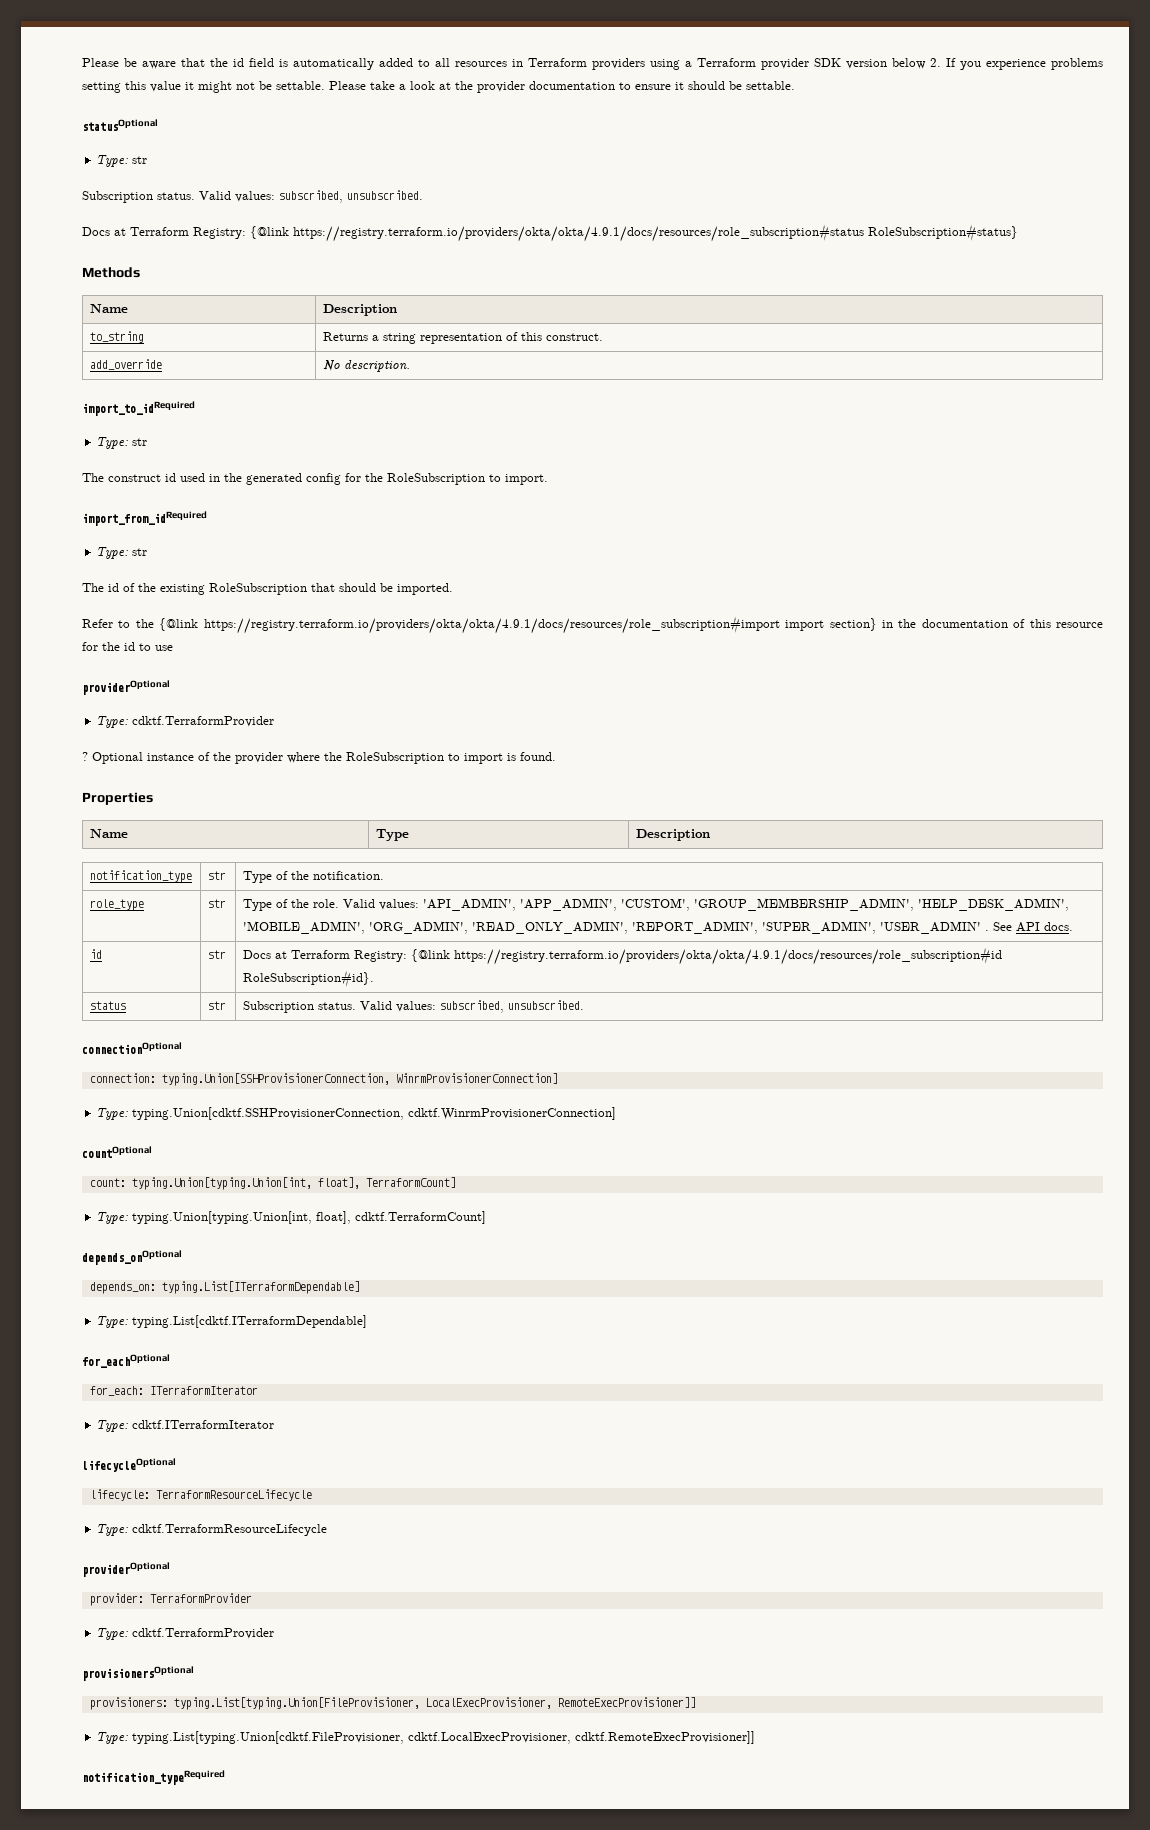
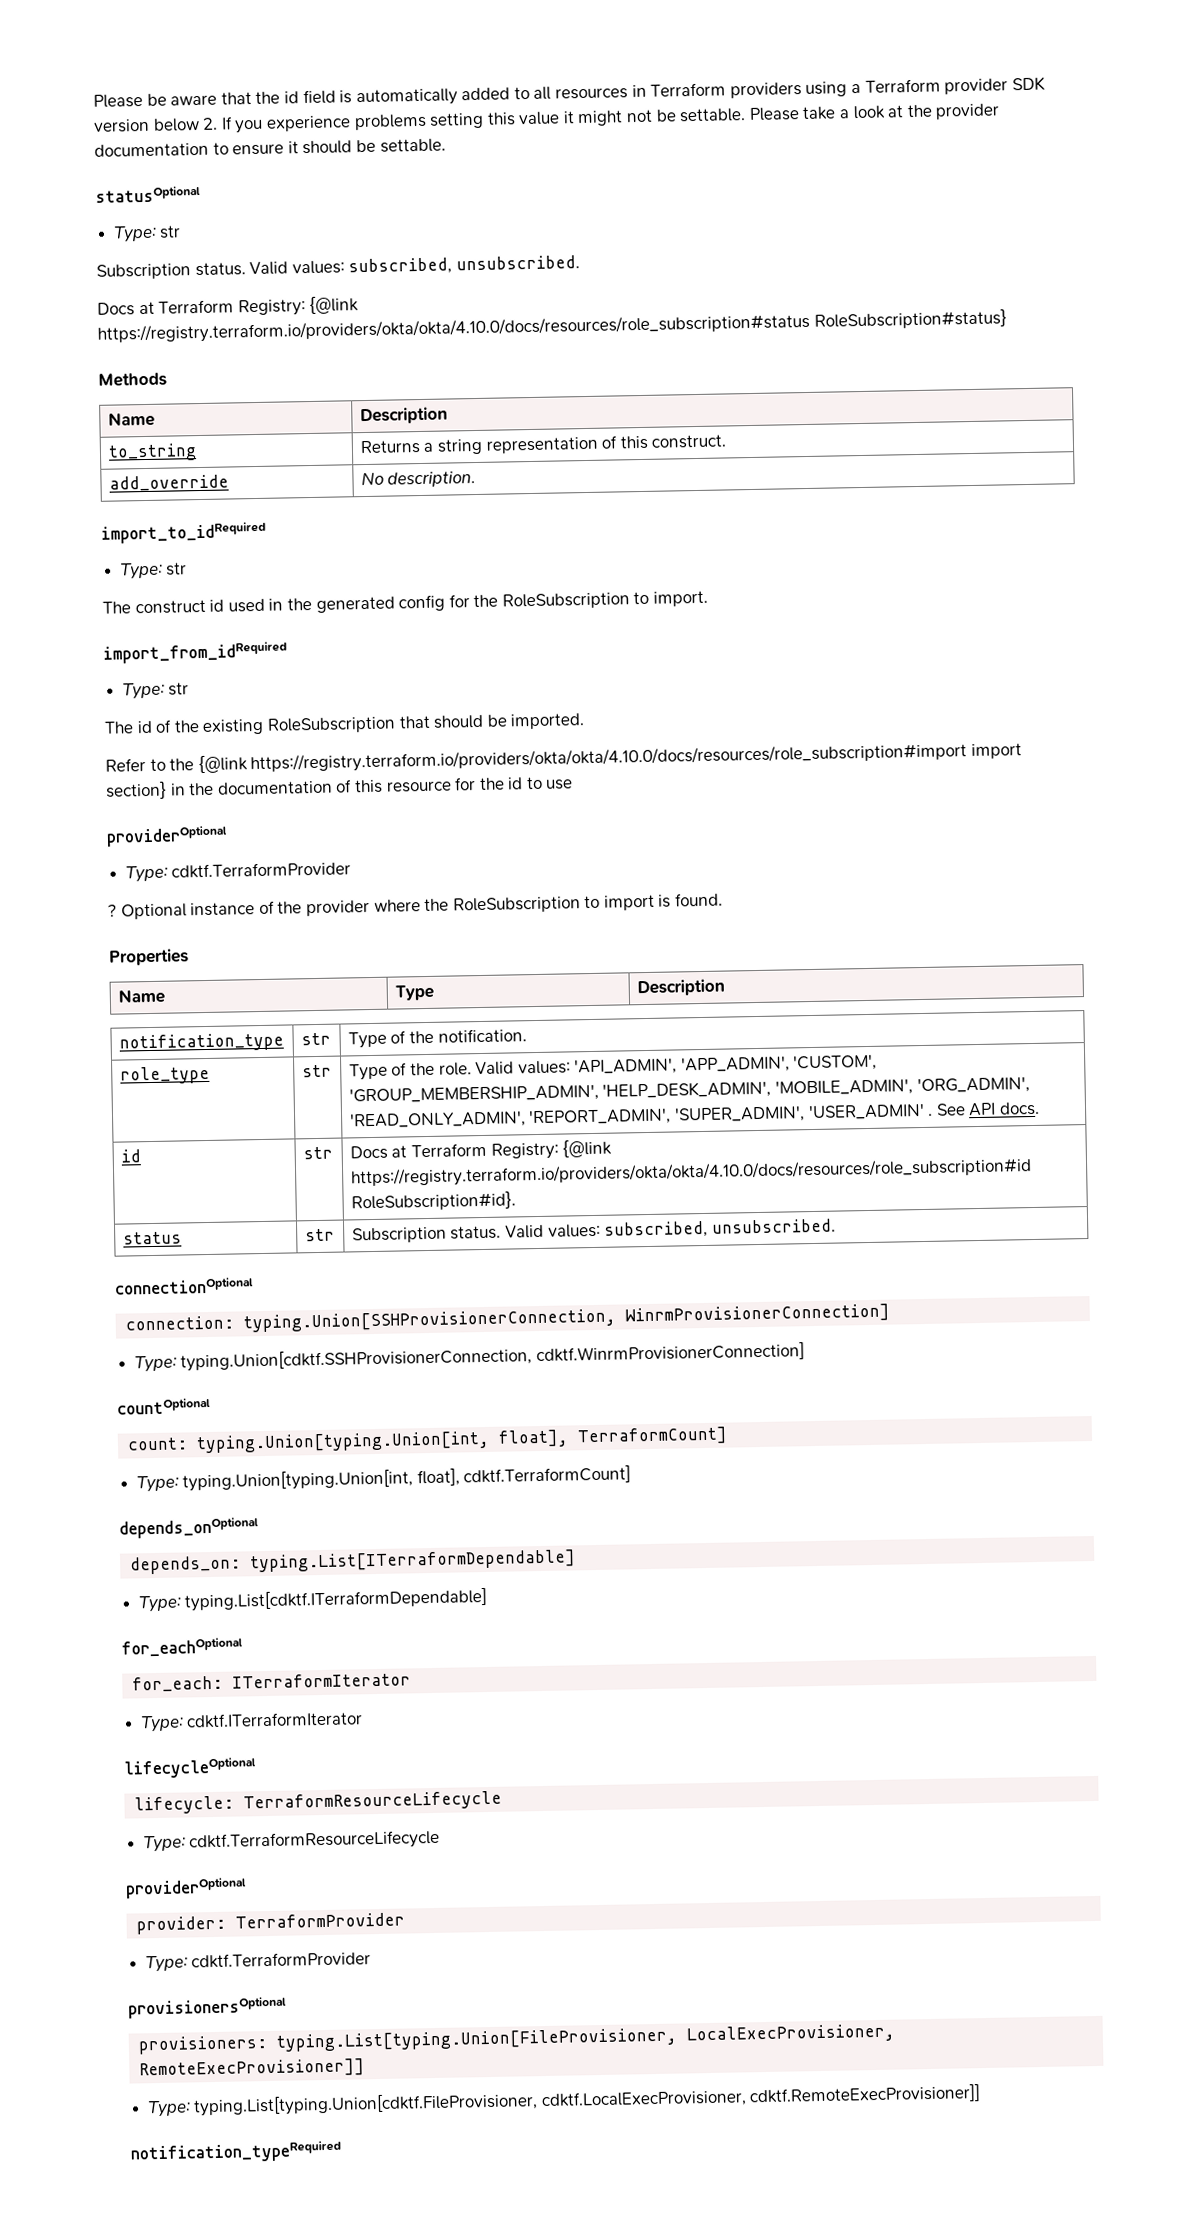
- Docs at Terraform Registry: {@link https://registry.terraform.io/providers/okta/okta/4.9.1/docs/resources/role_subscription#status RoleSubscription#status}
+ Docs at Terraform Registry: {@link https://registry.terraform.io/providers/okta/okta/4.10.0/docs/resources/role_subscription#status RoleSubscription#status}
- Refer to the {@link https://registry.terraform.io/providers/okta/okta/4.9.1/docs/resources/role_subscription#import import section} in the documentation of this resource for the id to use
+ Refer to the {@link https://registry.terraform.io/providers/okta/okta/4.10.0/docs/resources/role_subscription#import import section} in the documentation of this resource for the id to use
- id | str | Docs at Terraform Registry: {@link https://registry.terraform.io/providers/okta/okta/4.9.1/docs/resources/role_subscription#id RoleSubscription#id}.
+ id | str | Docs at Terraform Registry: {@link https://registry.terraform.io/providers/okta/okta/4.10.0/docs/resources/role_subscription#id RoleSubscription#id}.

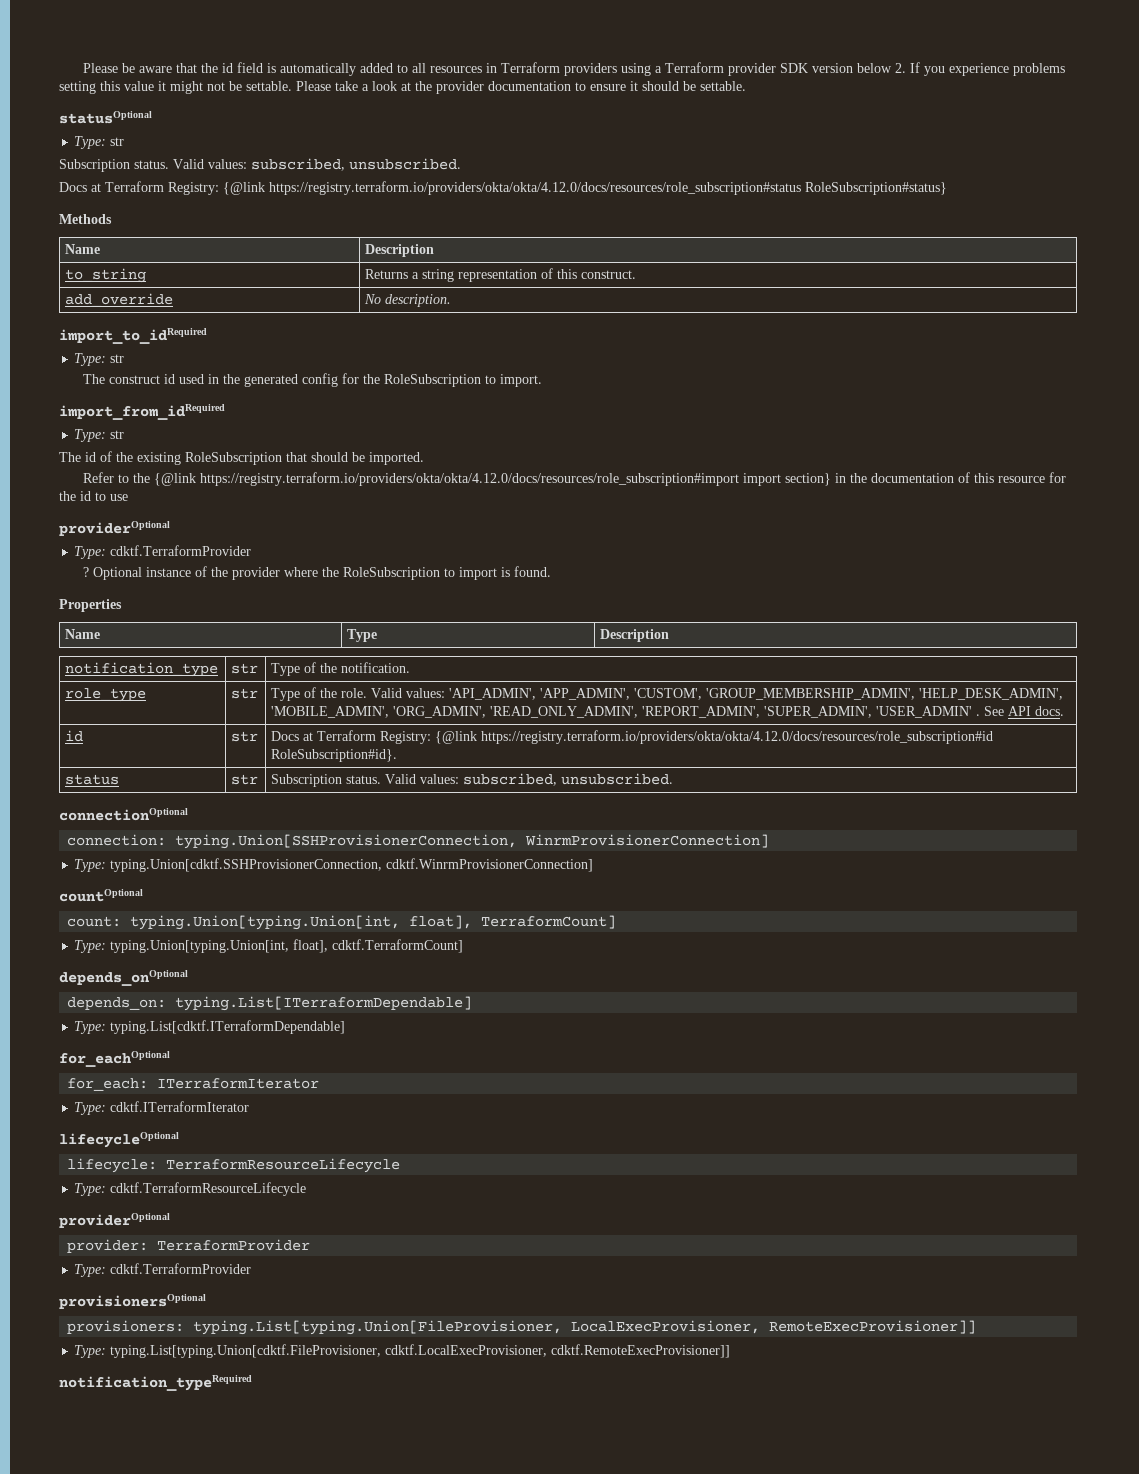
- Docs at Terraform Registry: {@link https://registry.terraform.io/providers/okta/okta/4.10.0/docs/resources/role_subscription#status RoleSubscription#status}
+ Docs at Terraform Registry: {@link https://registry.terraform.io/providers/okta/okta/4.12.0/docs/resources/role_subscription#status RoleSubscription#status}
- Refer to the {@link https://registry.terraform.io/providers/okta/okta/4.10.0/docs/resources/role_subscription#import import section} in the documentation of this resource for the id to use
+ Refer to the {@link https://registry.terraform.io/providers/okta/okta/4.12.0/docs/resources/role_subscription#import import section} in the documentation of this resource for the id to use
- id | str | Docs at Terraform Registry: {@link https://registry.terraform.io/providers/okta/okta/4.10.0/docs/resources/role_subscription#id RoleSubscription#id}.
+ id | str | Docs at Terraform Registry: {@link https://registry.terraform.io/providers/okta/okta/4.12.0/docs/resources/role_subscription#id RoleSubscription#id}.

